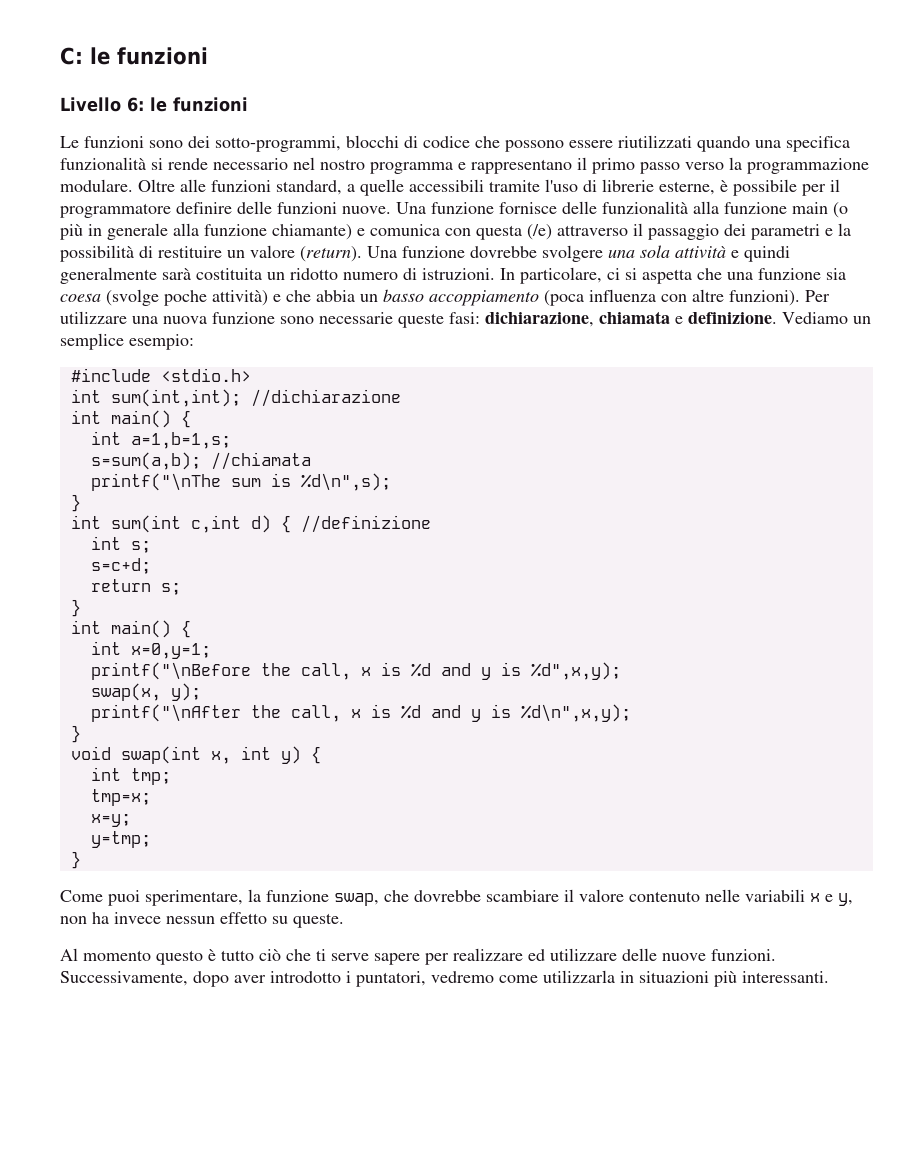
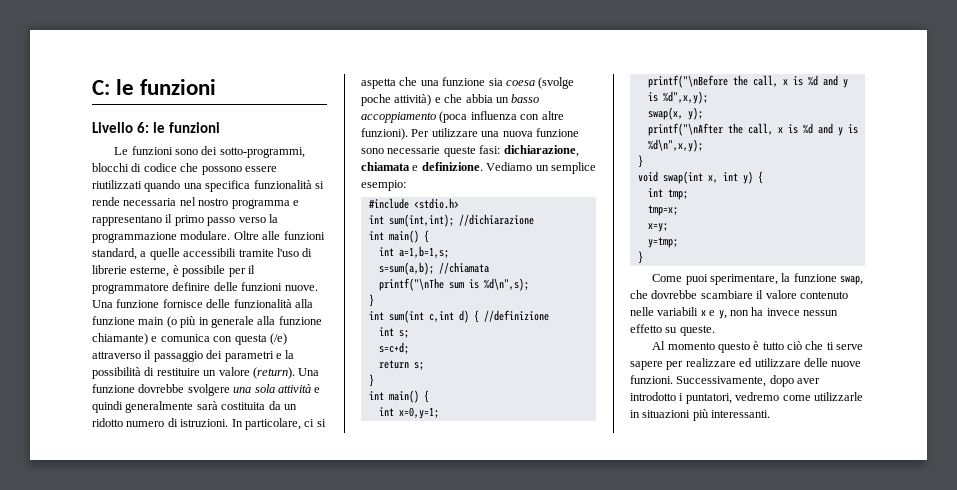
- Le funzioni sono dei sotto-programmi, blocchi di codice che possono essere riutilizzati quando una specifica funzionalità si rende necessario nel nostro programma e rappresentano il primo passo verso la programmazione modulare.
+ Le funzioni sono dei sotto-programmi, blocchi di codice che possono essere riutilizzati quando una specifica funzionalità si rende necessaria nel nostro programma e rappresentano il primo passo verso la programmazione modulare.
- Una funzione dovrebbe svolgere una sola attività e quindi generalmente sarà costituita un ridotto numero di istruzioni.
+ Una funzione dovrebbe svolgere una sola attività e quindi generalmente sarà costituita da un ridotto numero di istruzioni.
- Successivamente, dopo aver introdotto i puntatori, vedremo come utilizzarla in situazioni più interessanti.
+ Successivamente, dopo aver introdotto i puntatori, vedremo come utilizzarle in situazioni più interessanti.

